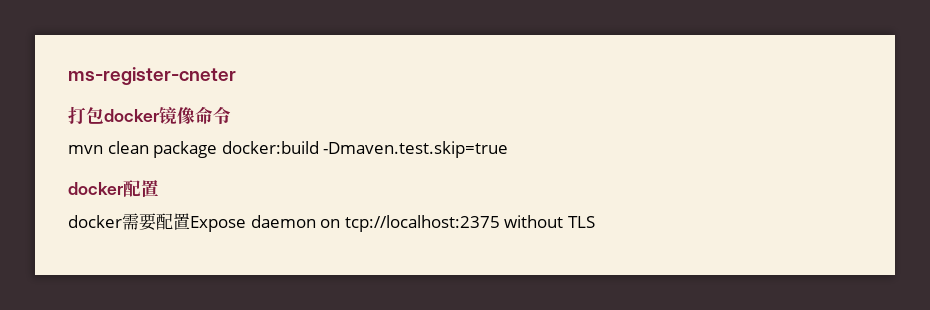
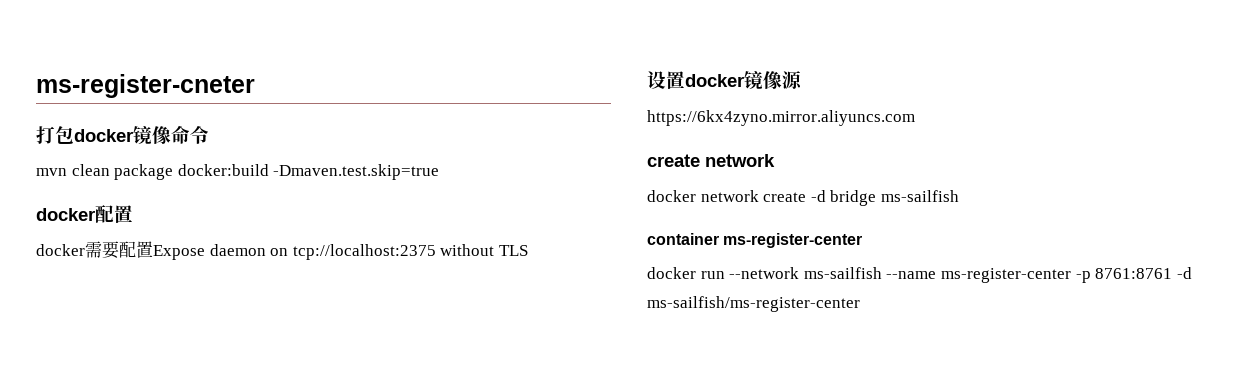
+ 设置docker镜像源
+ https://6kx4zyno.mirror.aliyuncs.com
+ create network
+ docker network create -d bridge ms-sailfish
+ container ms-register-center
+ docker run --network ms-sailfish --name ms-register-center -p 8761:8761 -d ms-sailfish/ms-register-center

